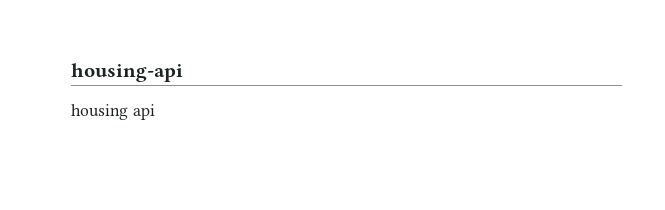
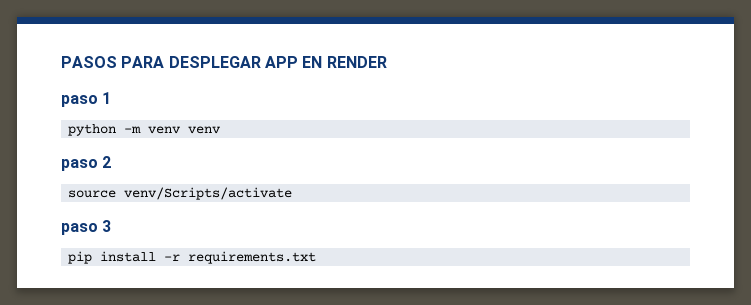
- housing-api
- housing api
+ PASOS PARA DESPLEGAR APP EN RENDER
+ paso 1
+ python -m venv venv
+ paso 2
+ source venv/Scripts/activate
+ paso 3
+ pip install -r requirements.txt

